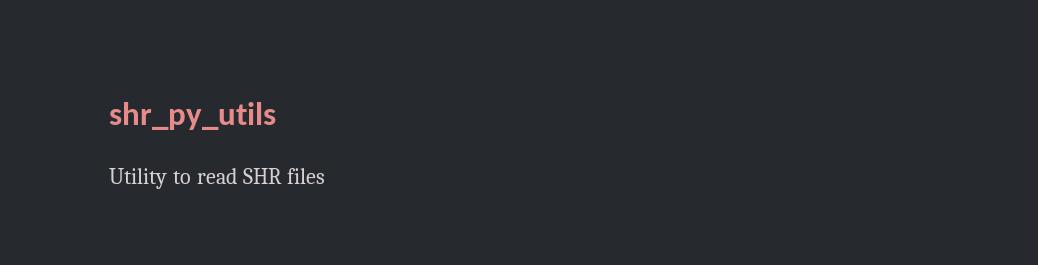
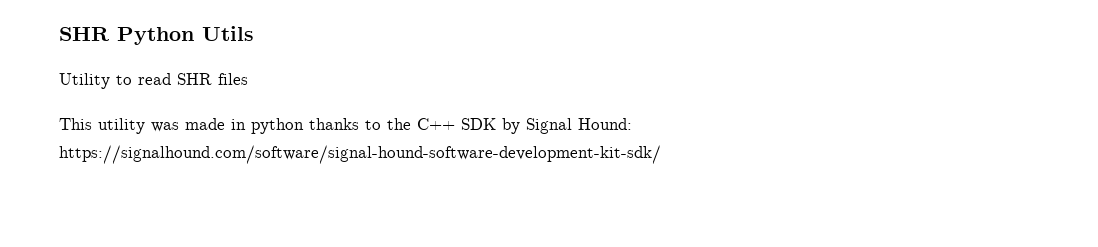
- shr_py_utils
+ SHR Python Utils
+ This utility was made in python thanks to the C++ SDK by Signal Hound: https://signalhound.com/software/signal-hound-software-development-kit-sdk/

